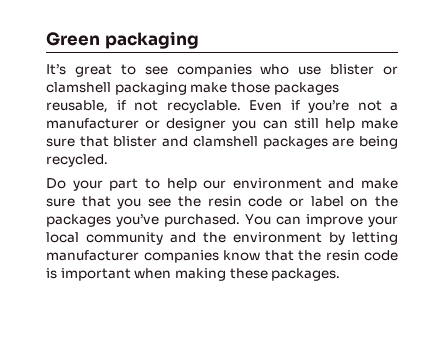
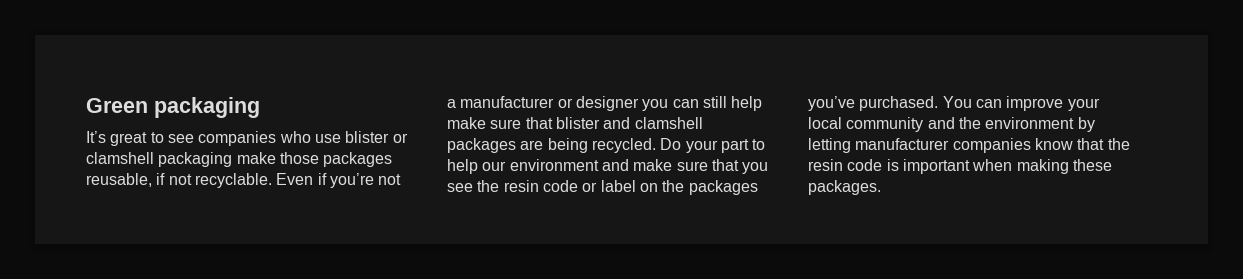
- Even if you’re not a manufacturer or designer you can still help make sure that blister and clamshell packages are being recycled.
- Do your part to help our environment and make sure that you see the resin code or label on the packages you’ve purchased.
+ Even if you’re not a manufacturer or designer you can still help make sure that blister and clamshell packages are being recycled. Do your part to help our environment and make sure that you see the resin code or label on the packages you’ve purchased.

